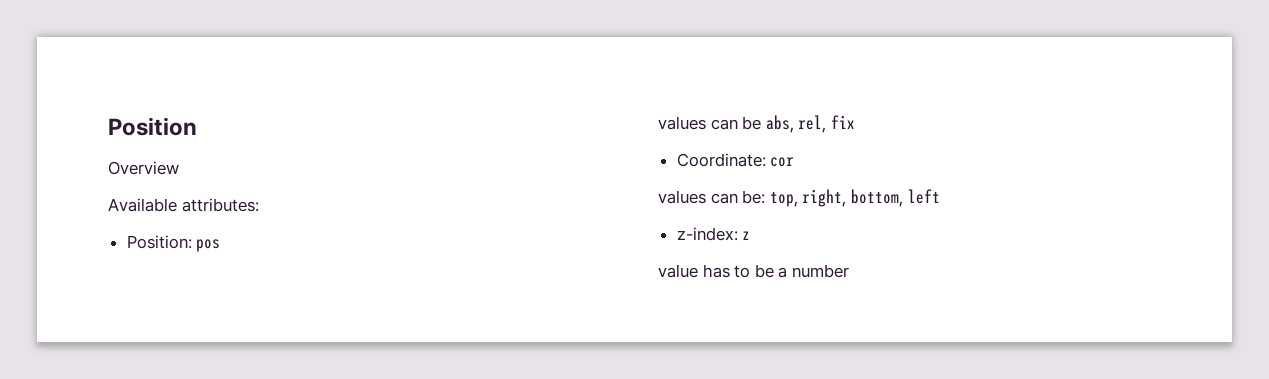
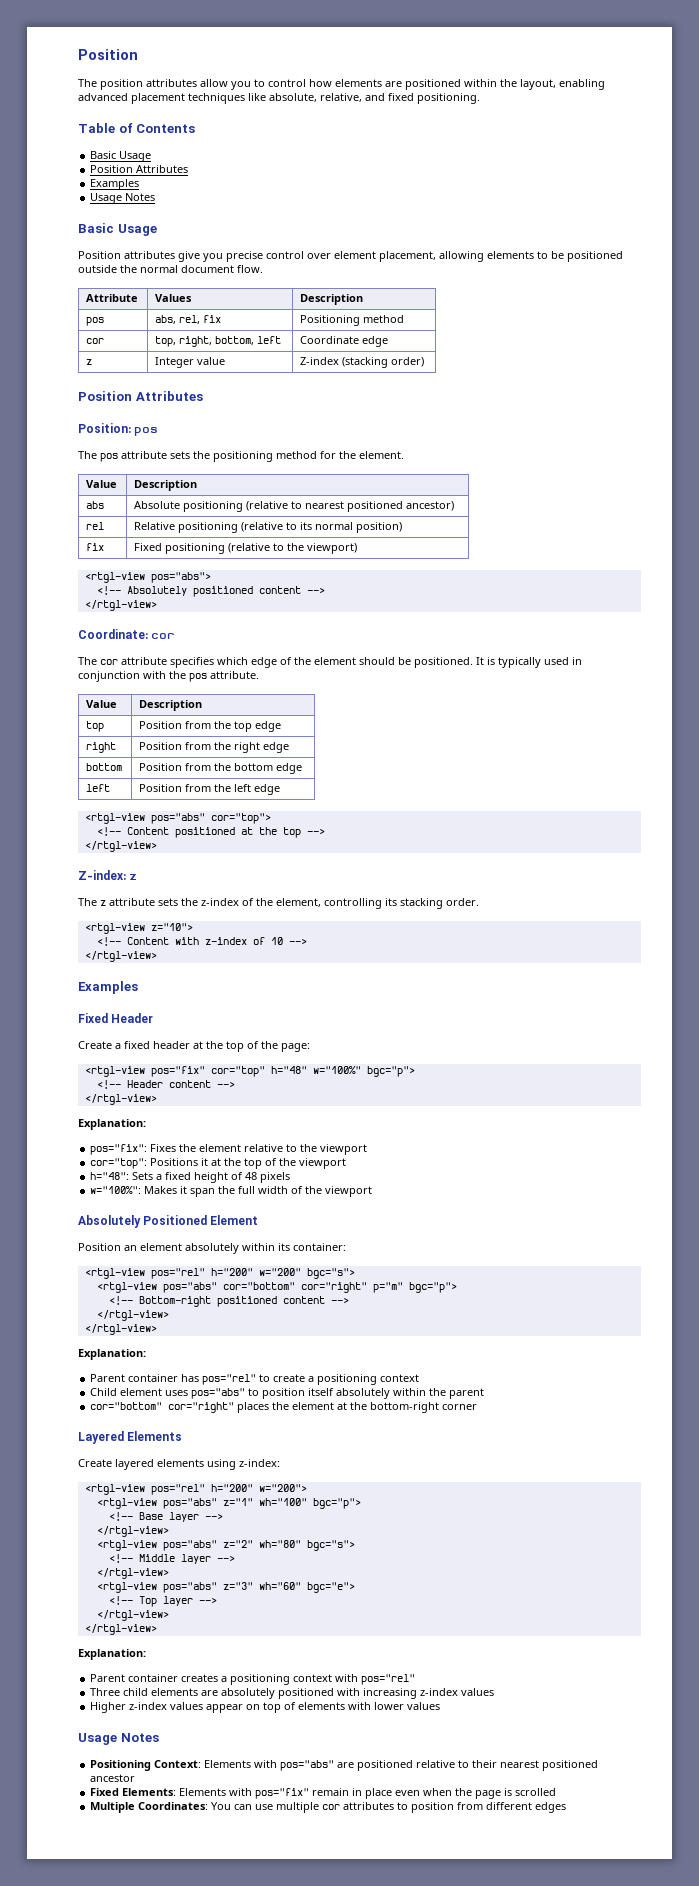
- Overview
- Available attributes:
+ The position attributes allow you to control how elements are positioned within the layout, enabling advanced placement techniques like absolute, relative, and fixed positioning.
+ Table of Contents
+ Basic Usage
+ Position Attributes
+ Examples
+ Usage Notes
+ Basic Usage
+ Position attributes give you precise control over element placement, allowing elements to be positioned outside the normal document flow.
+ Attribute | Values | Description
+ pos | abs, rel, fix | Positioning method
+ cor | top, right, bottom, left | Coordinate edge
+ z | Integer value | Z-index (stacking order)
+ Position Attributes
  Position: pos
- values can be abs, rel, fix
+ The pos attribute sets the positioning method for the element.
+ Value | Description
+ abs | Absolute positioning (relative to nearest positioned ancestor)
+ rel | Relative positioning (relative to its normal position)
+ fix | Fixed positioning (relative to the viewport)
+ <rtgl-view pos="abs">
+ <!-- Absolutely positioned content -->
+ </rtgl-view>
  Coordinate: cor
- values can be: top, right, bottom, left
- z-index: z
- value has to be a number
+ The cor attribute specifies which edge of the element should be positioned. It is typically used in conjunction with the pos attribute.
+ Value | Description
+ top | Position from the top edge
+ right | Position from the right edge
+ bottom | Position from the bottom edge
+ left | Position from the left edge
+ <rtgl-view pos="abs" cor="top">
+ <!-- Content positioned at the top -->
+ </rtgl-view>
+ Z-index: z
+ The z attribute sets the z-index of the element, controlling its stacking order.
+ <rtgl-view z="10">
+ <!-- Content with z-index of 10 -->
+ </rtgl-view>
+ Examples
+ Fixed Header
+ Create a fixed header at the top of the page:
+ <rtgl-view pos="fix" cor="top" h="48" w="100%" bgc="p">
+ <!-- Header content -->
+ </rtgl-view>
+ Explanation:
+ pos="fix": Fixes the element relative to the viewport
+ cor="top": Positions it at the top of the viewport
+ h="48": Sets a fixed height of 48 pixels
+ w="100%": Makes it span the full width of the viewport
+ Absolutely Positioned Element
+ Position an element absolutely within its container:
+ <rtgl-view pos="rel" h="200" w="200" bgc="s">
+ <rtgl-view pos="abs" cor="bottom" cor="right" p="m" bgc="p">
+ <!-- Bottom-right positioned content -->
+ </rtgl-view>
+ </rtgl-view>
+ Explanation:
+ Parent container has pos="rel" to create a positioning context
+ Child element uses pos="abs" to position itself absolutely within the parent
+ cor="bottom" cor="right" places the element at the bottom-right corner
+ Layered Elements
+ Create layered elements using z-index:
+ <rtgl-view pos="rel" h="200" w="200">
+ <rtgl-view pos="abs" z="1" wh="100" bgc="p">
+ <!-- Base layer -->
+ </rtgl-view>
+ <rtgl-view pos="abs" z="2" wh="80" bgc="s">
+ <!-- Middle layer -->
+ </rtgl-view>
+ <rtgl-view pos="abs" z="3" wh="60" bgc="e">
+ <!-- Top layer -->
+ </rtgl-view>
+ </rtgl-view>
+ Explanation:
+ Parent container creates a positioning context with pos="rel"
+ Three child elements are absolutely positioned with increasing z-index values
+ Higher z-index values appear on top of elements with lower values
+ Usage Notes
+ Positioning Context: Elements with pos="abs" are positioned relative to their nearest positioned ancestor
+ Fixed Elements: Elements with pos="fix" remain in place even when the page is scrolled
+ Multiple Coordinates: You can use multiple cor attributes to position from different edges

